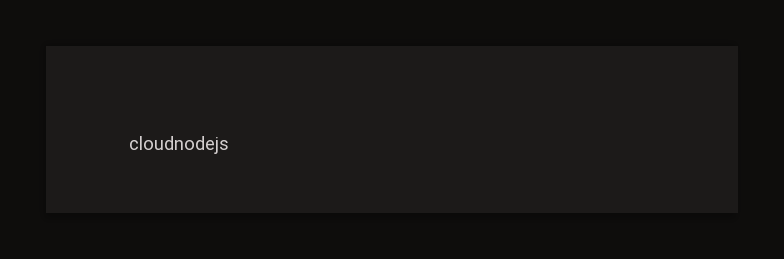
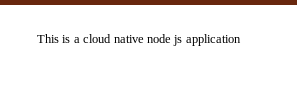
- cloudnodejs
+ This is a cloud native node js application

